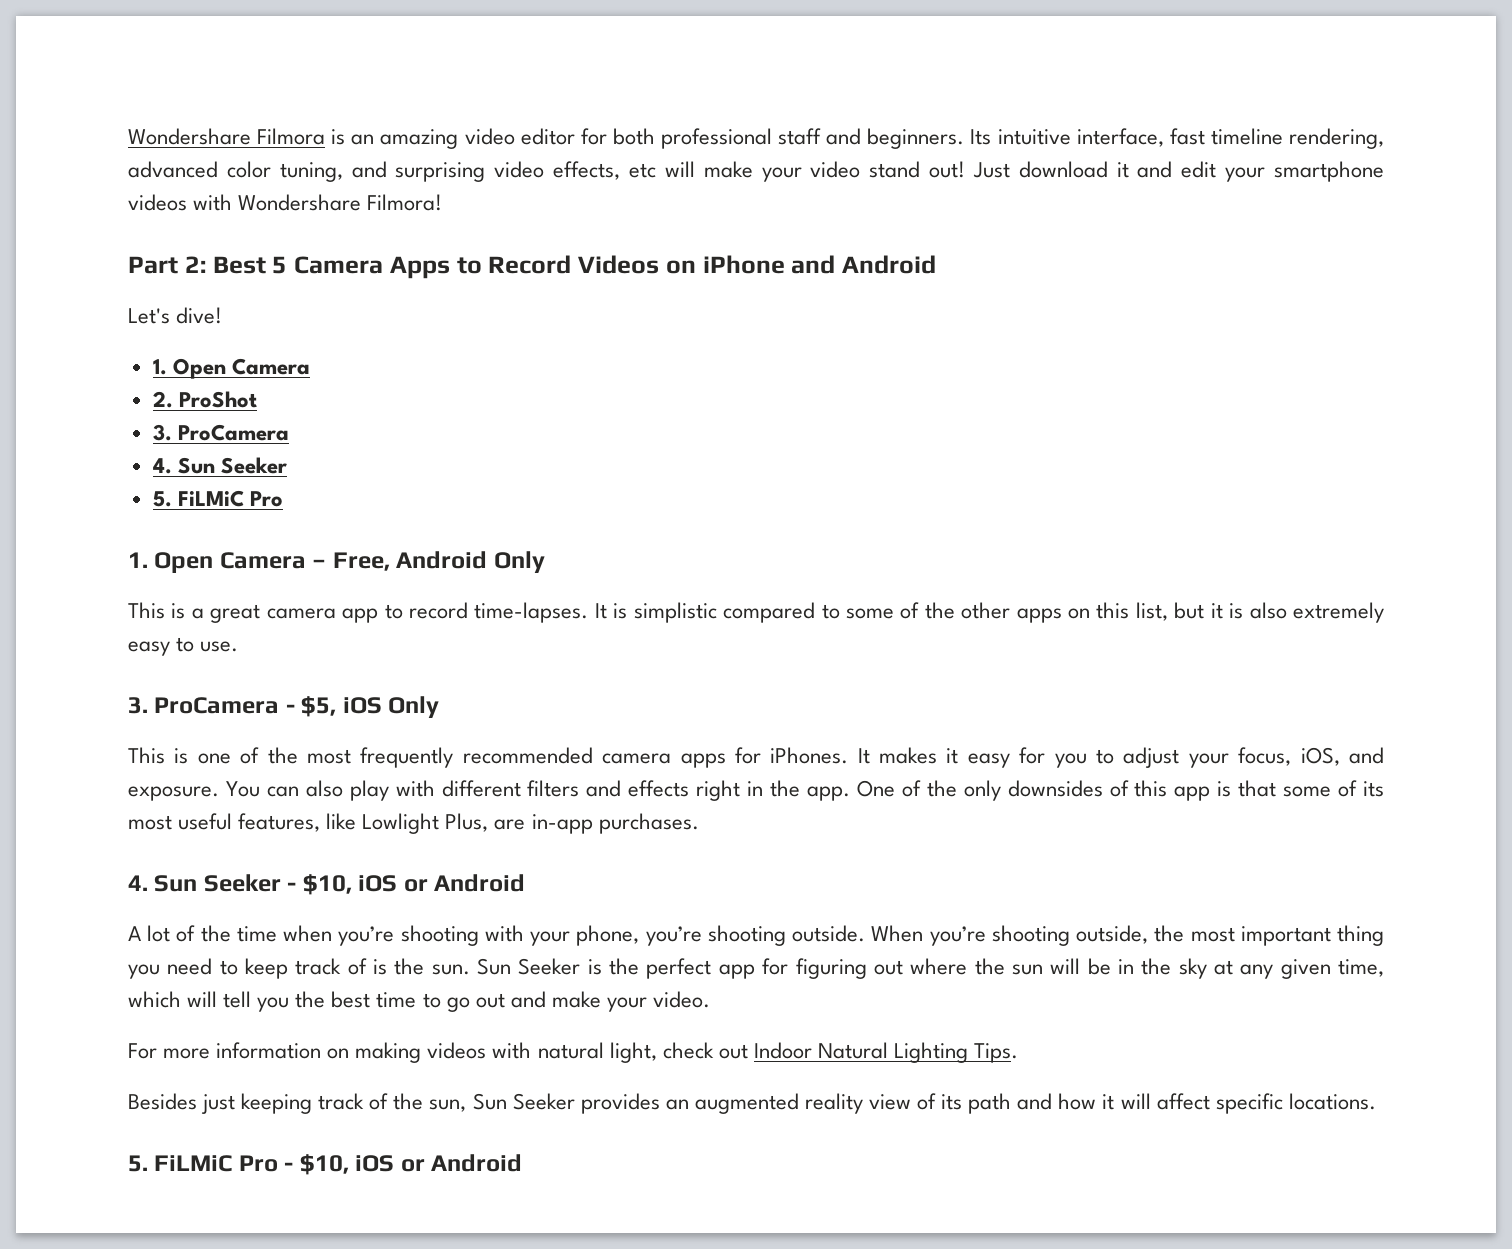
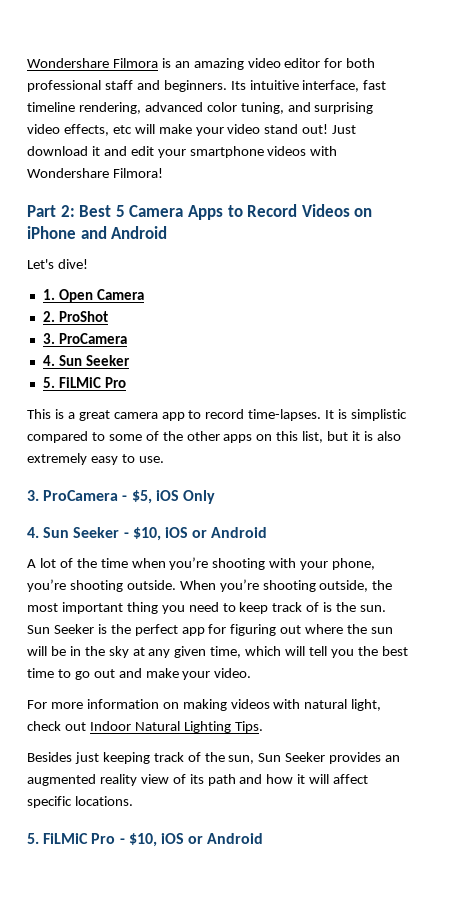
- 1. Open Camera – Free, Android Only
- This is one of the most frequently recommended camera apps for iPhones. It makes it easy for you to adjust your focus, iOS, and exposure. You can also play with different filters and effects right in the app. One of the only downsides of this app is that some of its most useful features, like Lowlight Plus, are in-app purchases.

